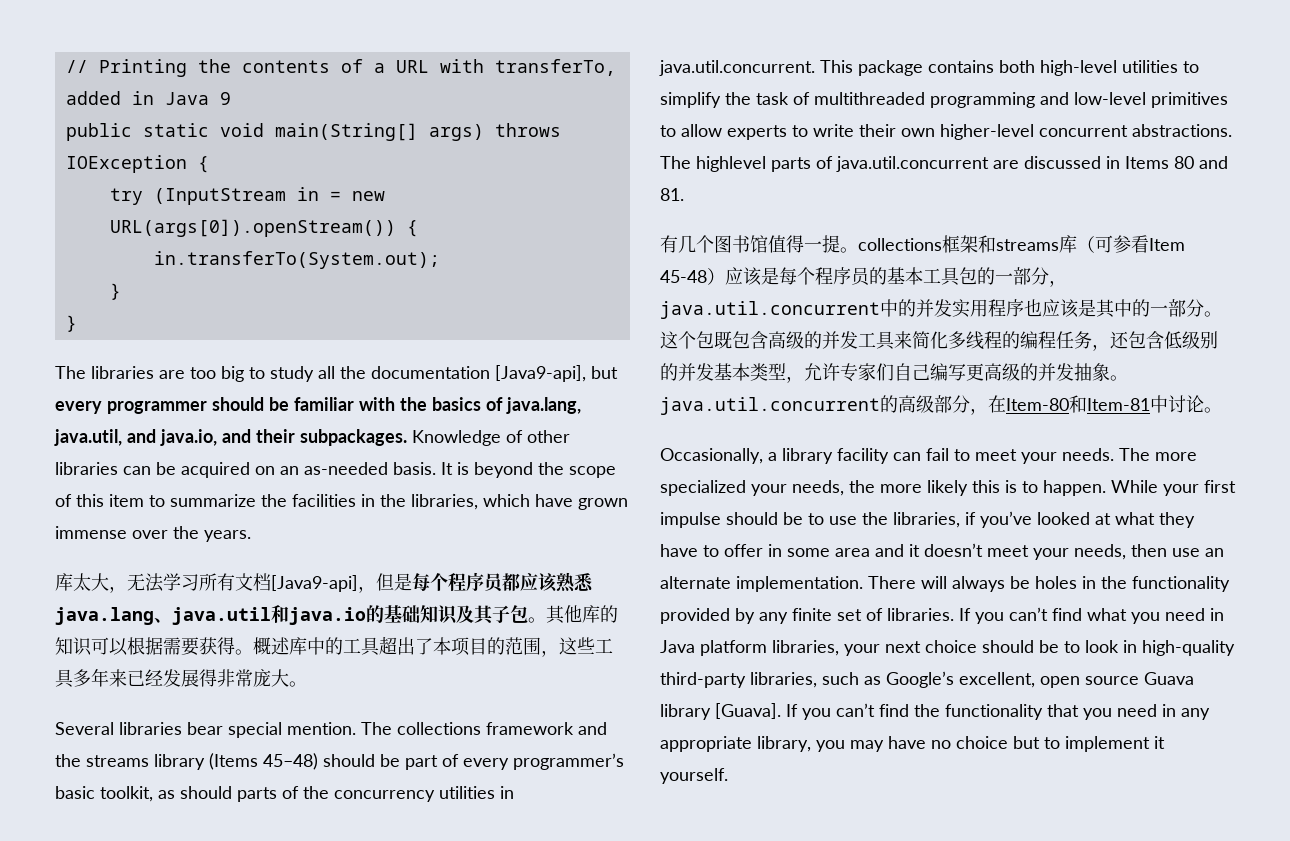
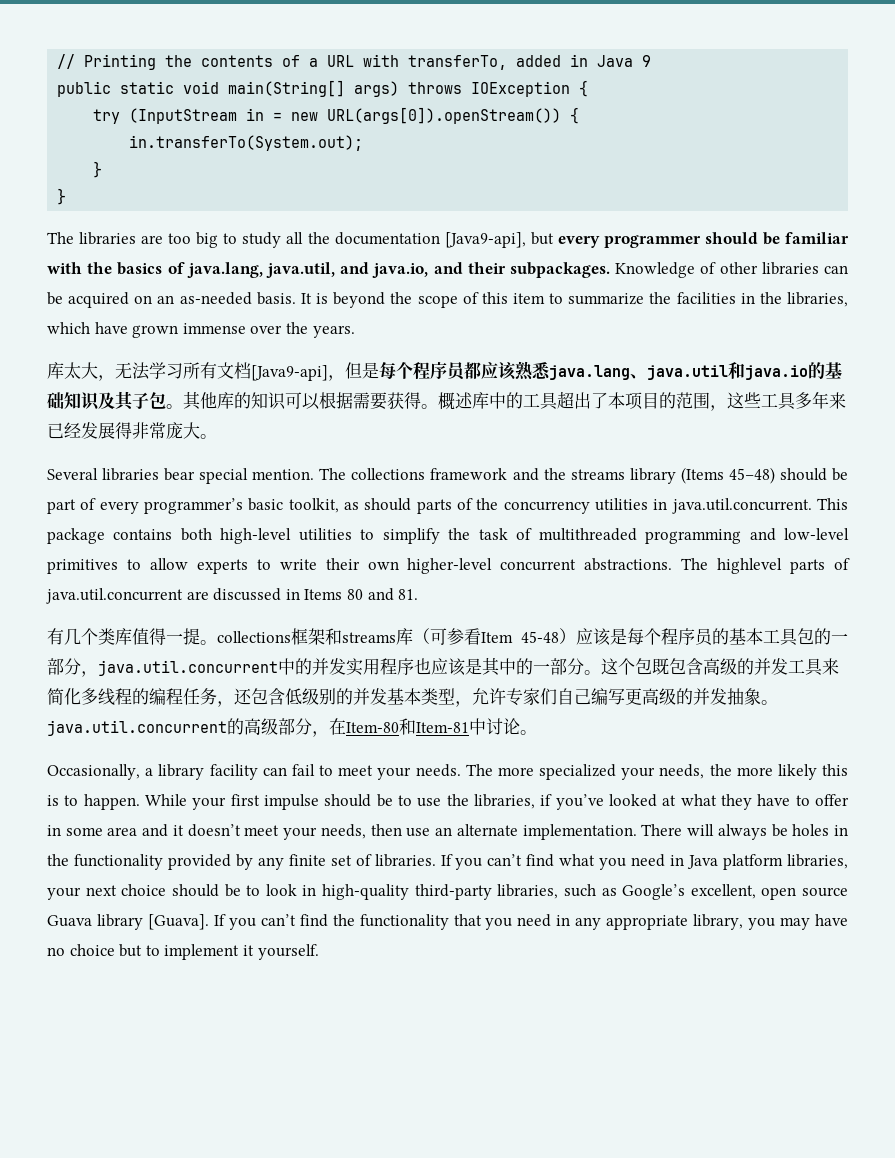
- 有几个图书馆值得一提。collections框架和streams库（可参看Item 45-48）应该是每个程序员的基本工具包的一部分，java.util.concurrent中的并发实用程序也应该是其中的一部分。
+ 有几个类库值得一提。collections框架和streams库（可参看Item 45-48）应该是每个程序员的基本工具包的一部分，java.util.concurrent中的并发实用程序也应该是其中的一部分。

